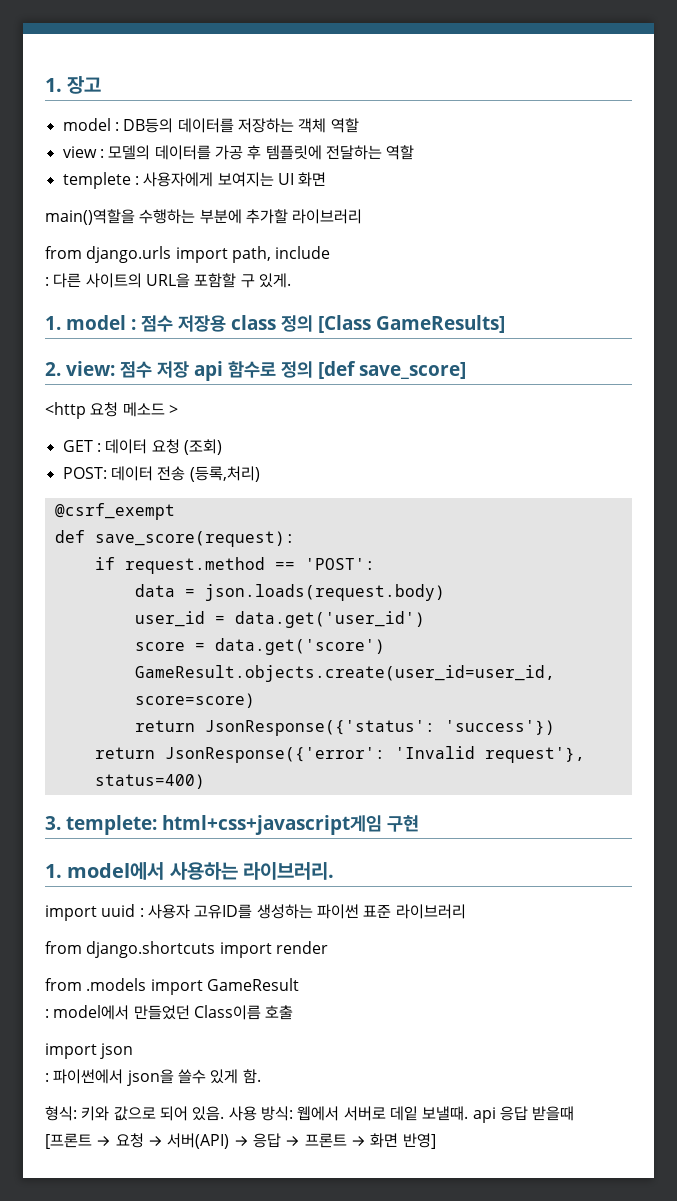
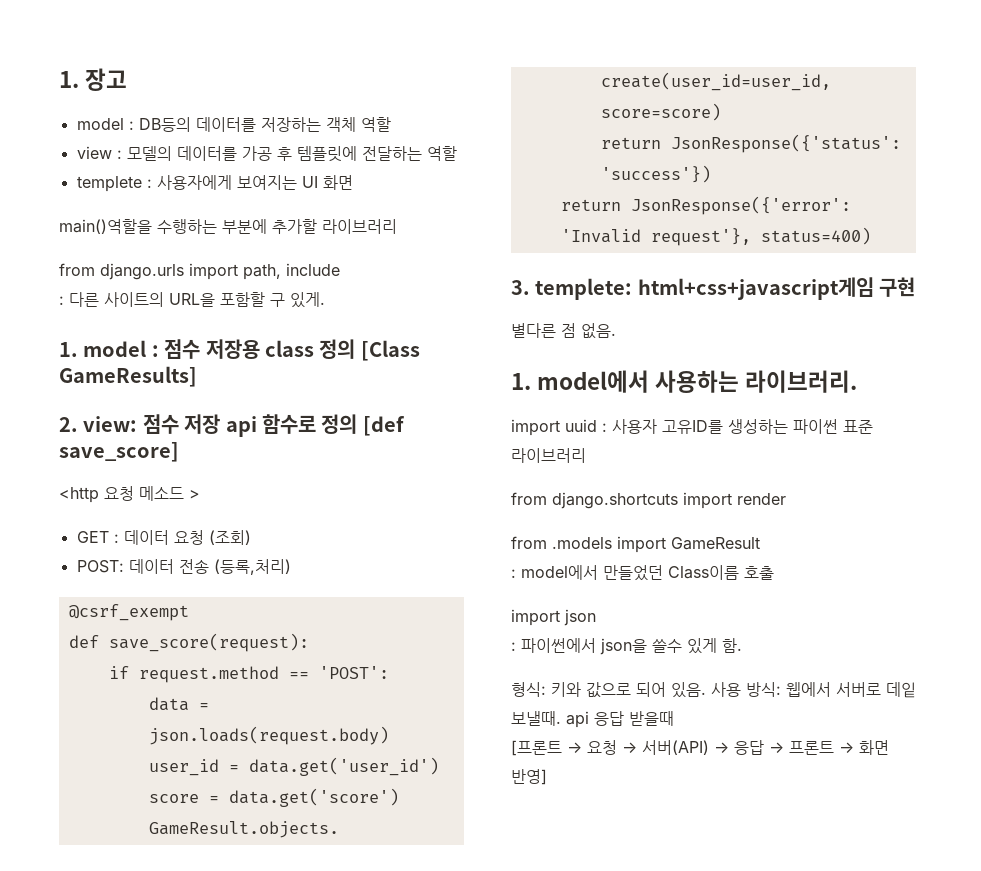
+ 별다른 점 없음.

